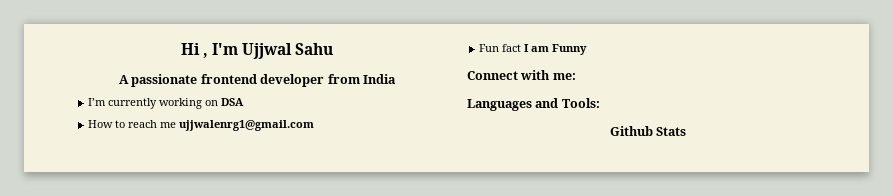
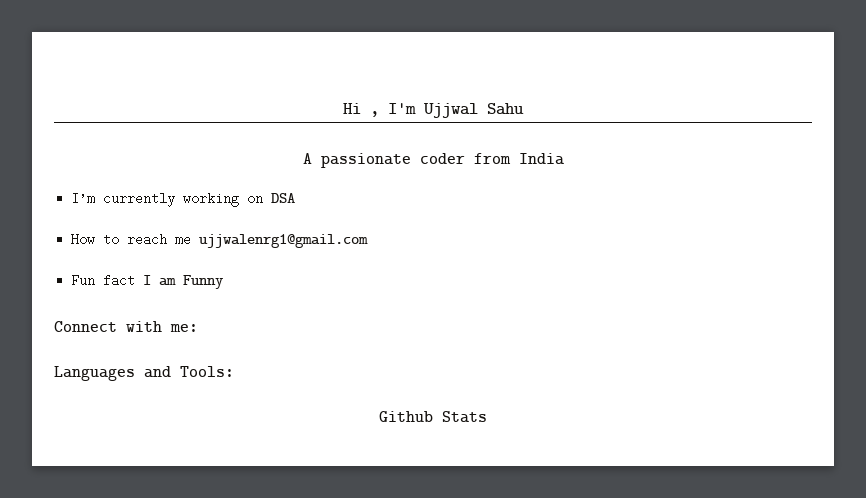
- A passionate frontend developer from India
+ A passionate coder from India

